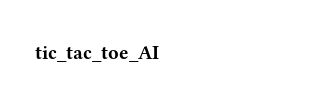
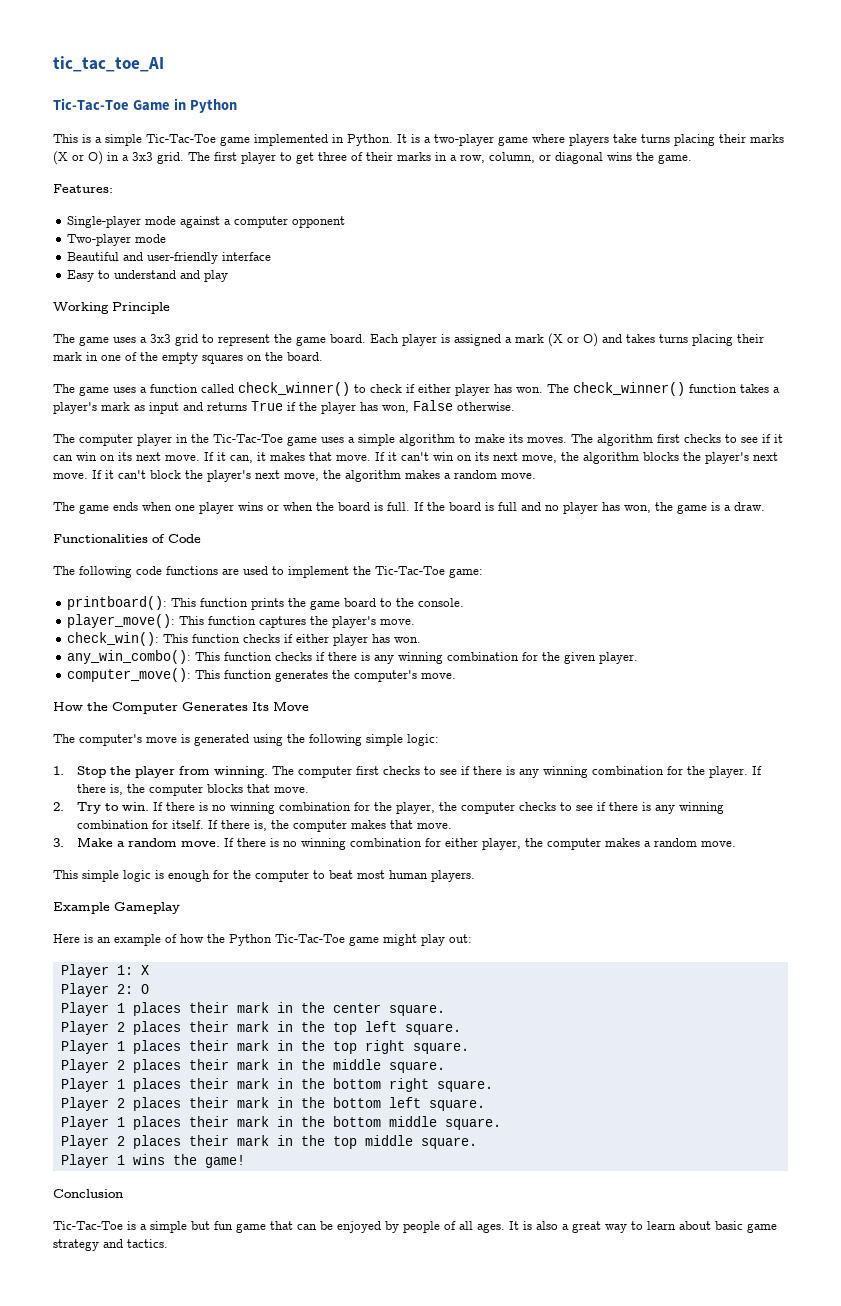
+ Tic-Tac-Toe Game in Python
+ This is a simple Tic-Tac-Toe game implemented in Python. It is a two-player game where players take turns placing their marks (X or O) in a 3x3 grid. The first player to get three of their marks in a row, column, or diagonal wins the game.
+ Features:
+ Single-player mode against a computer opponent
+ Two-player mode
+ Beautiful and user-friendly interface
+ Easy to understand and play
+ Working Principle
+ The game uses a 3x3 grid to represent the game board. Each player is assigned a mark (X or O) and takes turns placing their mark in one of the empty squares on the board.
+ The game uses a function called check_winner() to check if either player has won. The check_winner() function takes a player's mark as input and returns True if the player has won, False otherwise.
+ The computer player in the Tic-Tac-Toe game uses a simple algorithm to make its moves. The algorithm first checks to see if it can win on its next move. If it can, it makes that move. If it can't win on its next move, the algorithm blocks the player's next move. If it can't block the player's next move, the algorithm makes a random move.
+ The game ends when one player wins or when the board is full. If the board is full and no player has won, the game is a draw.
+ Functionalities of Code
+ The following code functions are used to implement the Tic-Tac-Toe game:
+ printboard(): This function prints the game board to the console.
+ player_move(): This function captures the player's move.
+ check_win(): This function checks if either player has won.
+ any_win_combo(): This function checks if there is any winning combination for the given player.
+ computer_move(): This function generates the computer's move.
+ How the Computer Generates Its Move
+ The computer's move is generated using the following simple logic:
+ 1. Stop the player from winning. The computer first checks to see if there is any winning combination for the player. If there is, the computer blocks that move.
+ 2. Try to win. If there is no winning combination for the player, the computer checks to see if there is any winning combination for itself. If there is, the computer makes that move.
+ 3. Make a random move. If there is no winning combination for either player, the computer makes a random move.
+ This simple logic is enough for the computer to beat most human players.
+ Example Gameplay
+ Here is an example of how the Python Tic-Tac-Toe game might play out:
+ Player 1: X
+ Player 2: O
+ Player 1 places their mark in the center square.
+ Player 2 places their mark in the top left square.
+ Player 1 places their mark in the top right square.
+ Player 2 places their mark in the middle square.
+ Player 1 places their mark in the bottom right square.
+ Player 2 places their mark in the bottom left square.
+ Player 1 places their mark in the bottom middle square.
+ Player 2 places their mark in the top middle square.
+ Player 1 wins the game!
+ Conclusion
+ Tic-Tac-Toe is a simple but fun game that can be enjoyed by people of all ages. It is also a great way to learn about basic game strategy and tactics.

